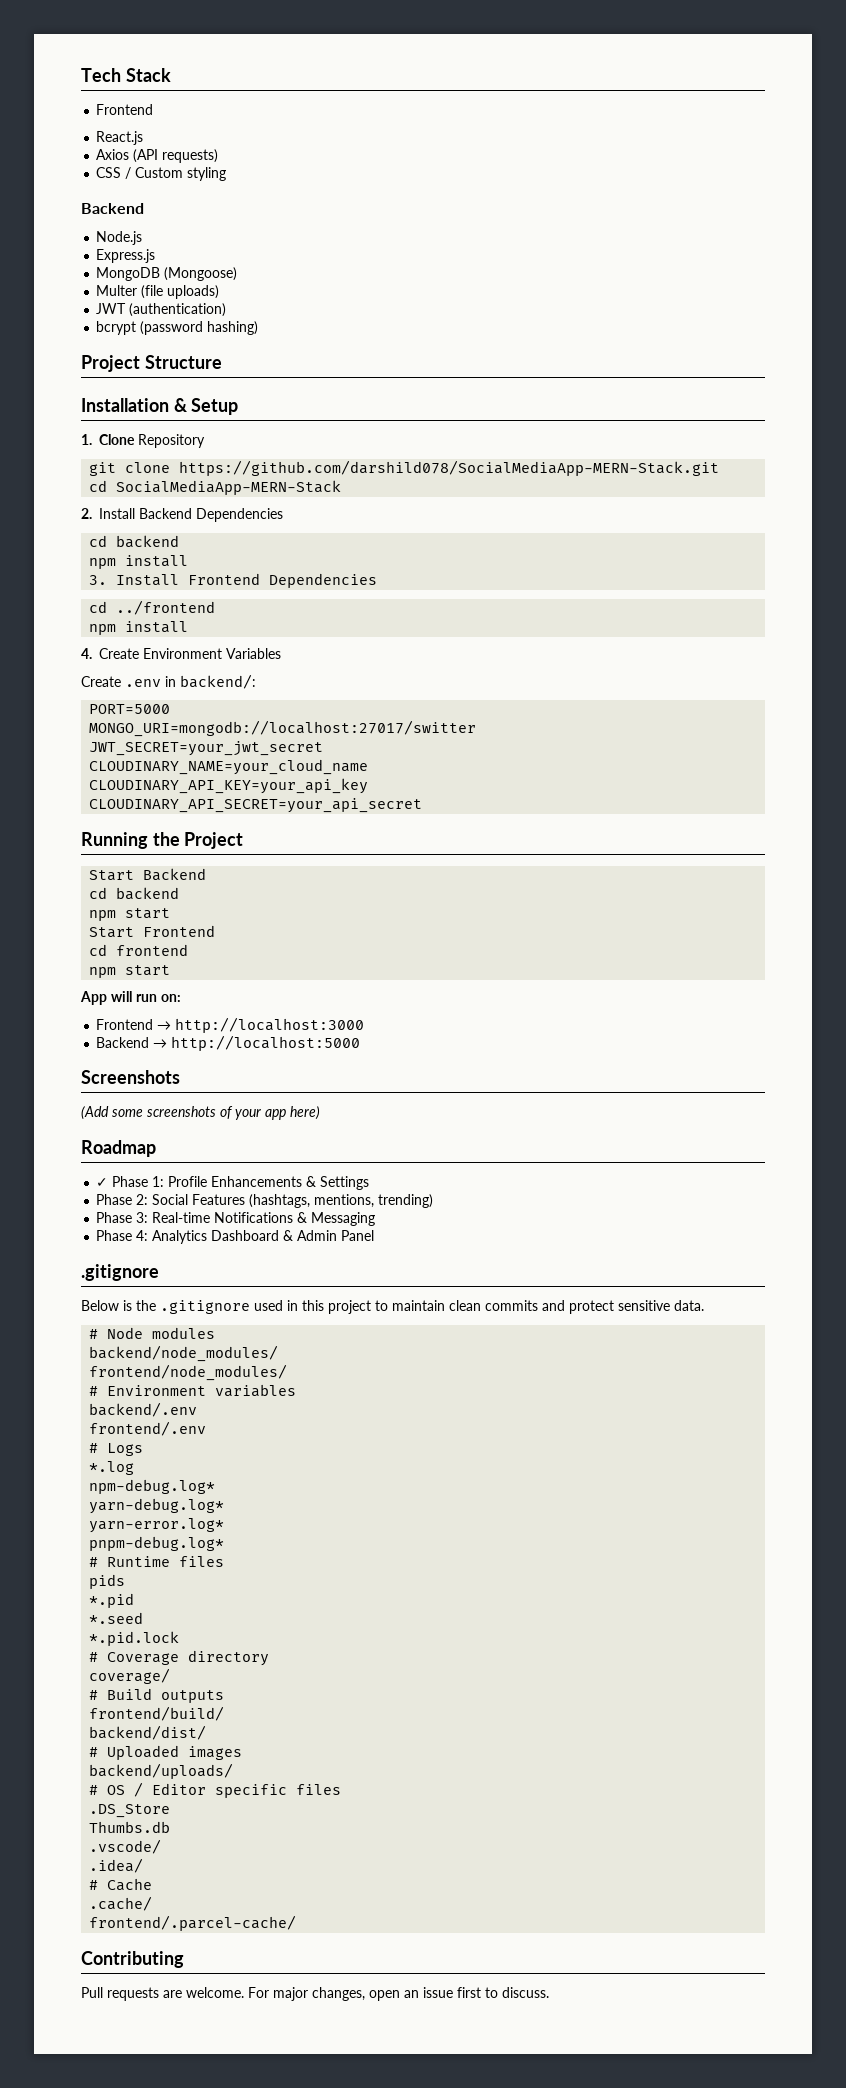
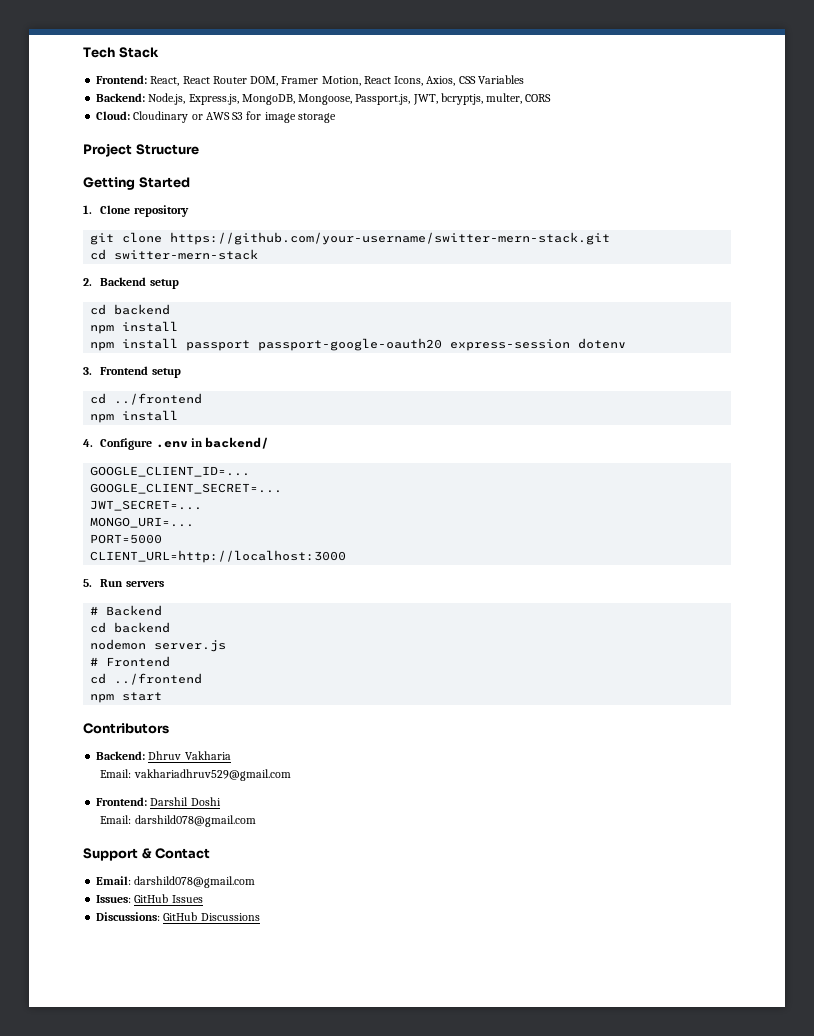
  Tech Stack
- Frontend
- React.js
- Axios (API requests)
- CSS / Custom styling
- Backend
- Node.js
- Express.js
- MongoDB (Mongoose)
- Multer (file uploads)
- JWT (authentication)
- bcrypt (password hashing)
+ Frontend: React, React Router DOM, Framer Motion, React Icons, Axios, CSS Variables
+ Backend: Node.js, Express.js, MongoDB, Mongoose, Passport.js, JWT, bcryptjs, multer, CORS
+ Cloud: Cloudinary or AWS S3 for image storage
- Installation & Setup
+ Getting Started
- 1. Clone Repository
+ 1. Clone repository
- git clone https://github.com/darshild078/SocialMediaApp-MERN-Stack.git
- cd SocialMediaApp-MERN-Stack
+ git clone https://github.com/your-username/switter-mern-stack.git
+ cd switter-mern-stack
- 2. Install Backend Dependencies
+ 2. Backend setup
- 3. Install Frontend Dependencies
+ npm install passport passport-google-oauth20 express-session dotenv
+ 3. Frontend setup
- 4. Create Environment Variables
- Create .env in backend/:
+ 4. Configure .env in backend/
+ GOOGLE_CLIENT_ID=...
+ GOOGLE_CLIENT_SECRET=...
+ JWT_SECRET=...
+ MONGO_URI=...
  PORT=5000
- MONGO_URI=mongodb://localhost:27017/switter
- JWT_SECRET=your_jwt_secret
- CLOUDINARY_NAME=your_cloud_name
- CLOUDINARY_API_KEY=your_api_key
- CLOUDINARY_API_SECRET=your_api_secret
- Running the Project
- Start Backend
+ CLIENT_URL=http://localhost:3000
+ 5. Run servers
+ # Backend
  cd backend
+ nodemon server.js
+ # Frontend
+ cd ../frontend
  npm start
- Start Frontend
- cd frontend
- npm start
- App will run on:
- Frontend → http://localhost:3000
- Backend → http://localhost:5000
- Screenshots
- (Add some screenshots of your app here)
- Roadmap
- ✓ Phase 1: Profile Enhancements & Settings
- Phase 2: Social Features (hashtags, mentions, trending)
- Phase 3: Real-time Notifications & Messaging
- Phase 4: Analytics Dashboard & Admin Panel
- .gitignore
- Below is the .gitignore used in this project to maintain clean commits and protect sensitive data.
- # Node modules
- backend/node_modules/
- frontend/node_modules/
- # Environment variables
- backend/.env
- frontend/.env
- # Logs
- *.log
- npm-debug.log*
- yarn-debug.log*
- yarn-error.log*
- pnpm-debug.log*
- # Runtime files
- pids
- *.pid
- *.seed
- *.pid.lock
- # Coverage directory
- coverage/
- # Build outputs
- frontend/build/
- backend/dist/
- # Uploaded images
- backend/uploads/
- # OS / Editor specific files
- .DS_Store
- Thumbs.db
- .vscode/
- .idea/
- # Cache
- .cache/
- frontend/.parcel-cache/
- Contributing
- Pull requests are welcome. For major changes, open an issue first to discuss.
+ Contributors
+ Backend: Dhruv Vakharia
+ Email: vakhariadhruv529@gmail.com
+ Frontend: Darshil Doshi
+ Email: darshild078@gmail.com
+ Support & Contact
+ Email: darshild078@gmail.com
+ Issues: GitHub Issues
+ Discussions: GitHub Discussions

